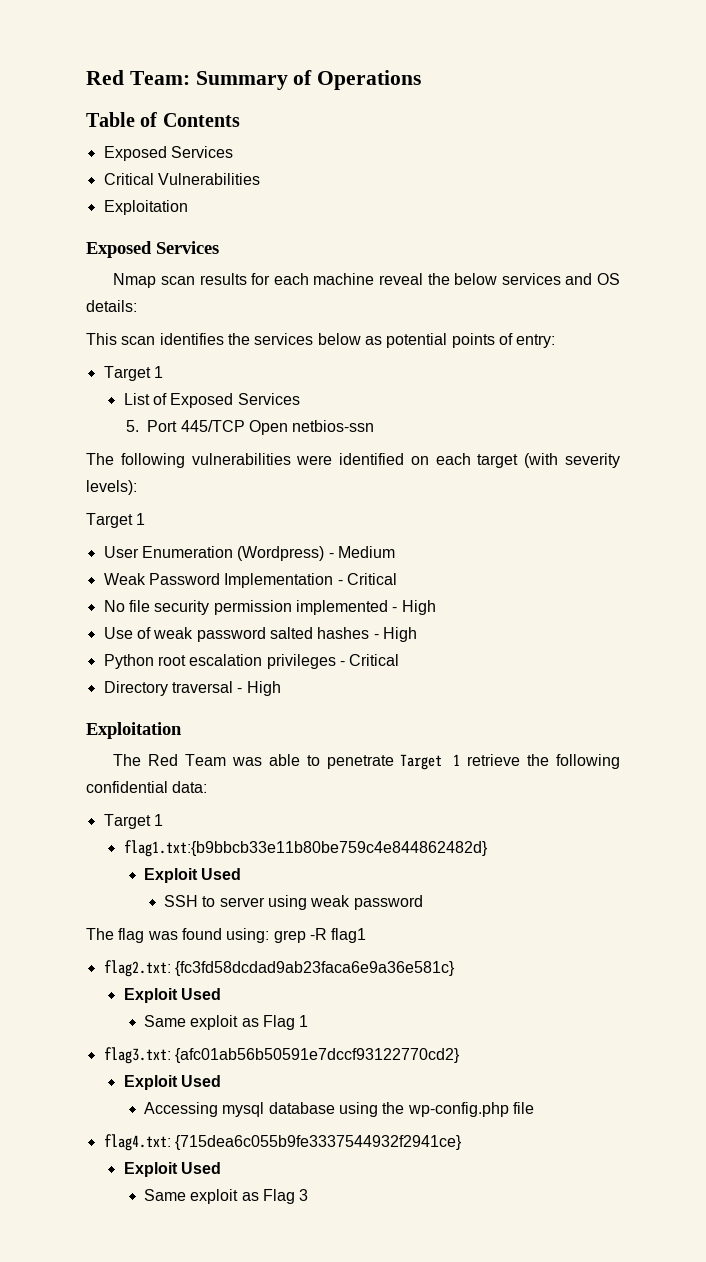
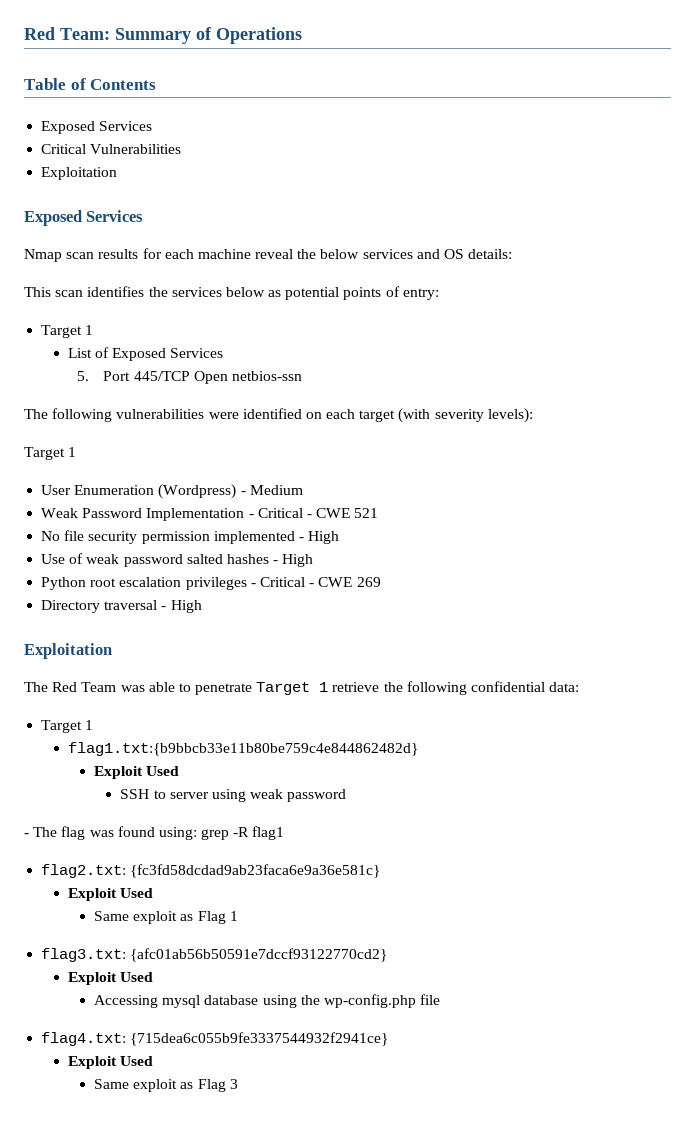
- Weak Password Implementation - Critical
+ Weak Password Implementation - Critical - CWE 521
- Python root escalation privileges - Critical
+ Python root escalation privileges - Critical - CWE 269
- The flag was found using: grep -R flag1
+ - The flag was found using: grep -R flag1

